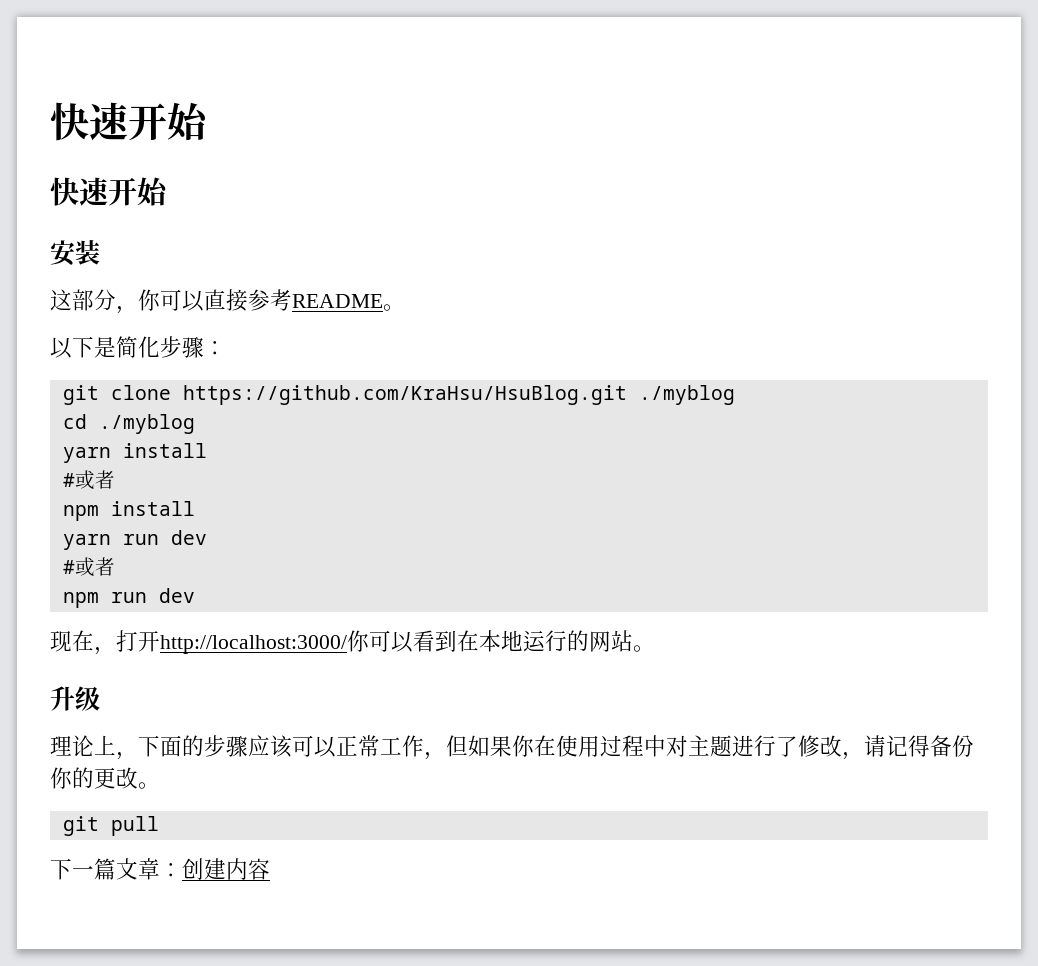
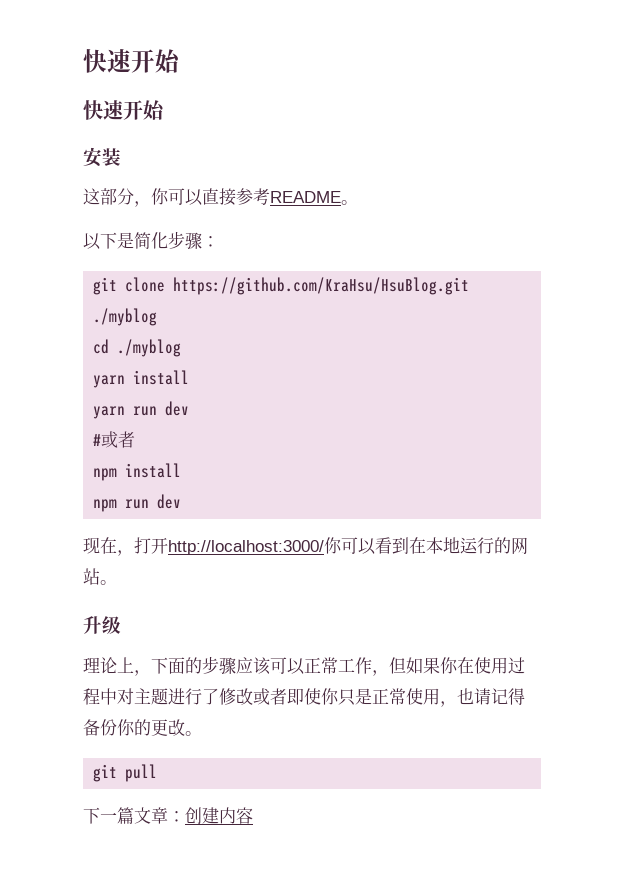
  yarn install
- #或者
- npm install
+ npm install
- 理论上，下面的步骤应该可以正常工作，但如果你在使用过程中对主题进行了修改，请记得备份你的更改。
+ 理论上，下面的步骤应该可以正常工作，但如果你在使用过程中对主题进行了修改或者即使你只是正常使用，也请记得备份你的更改。

